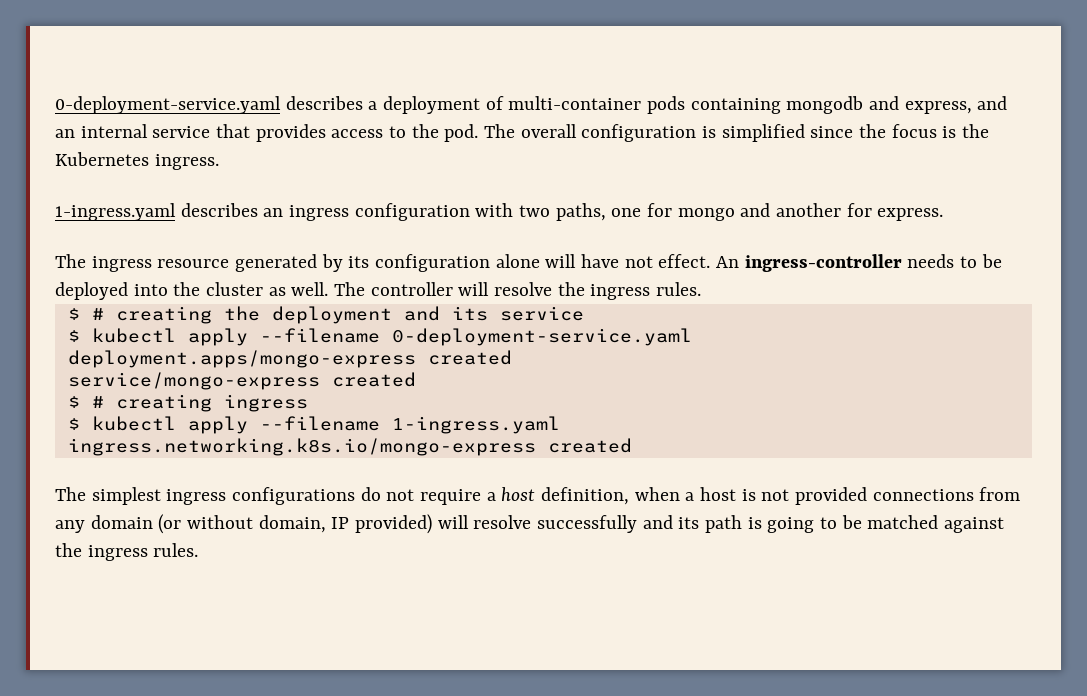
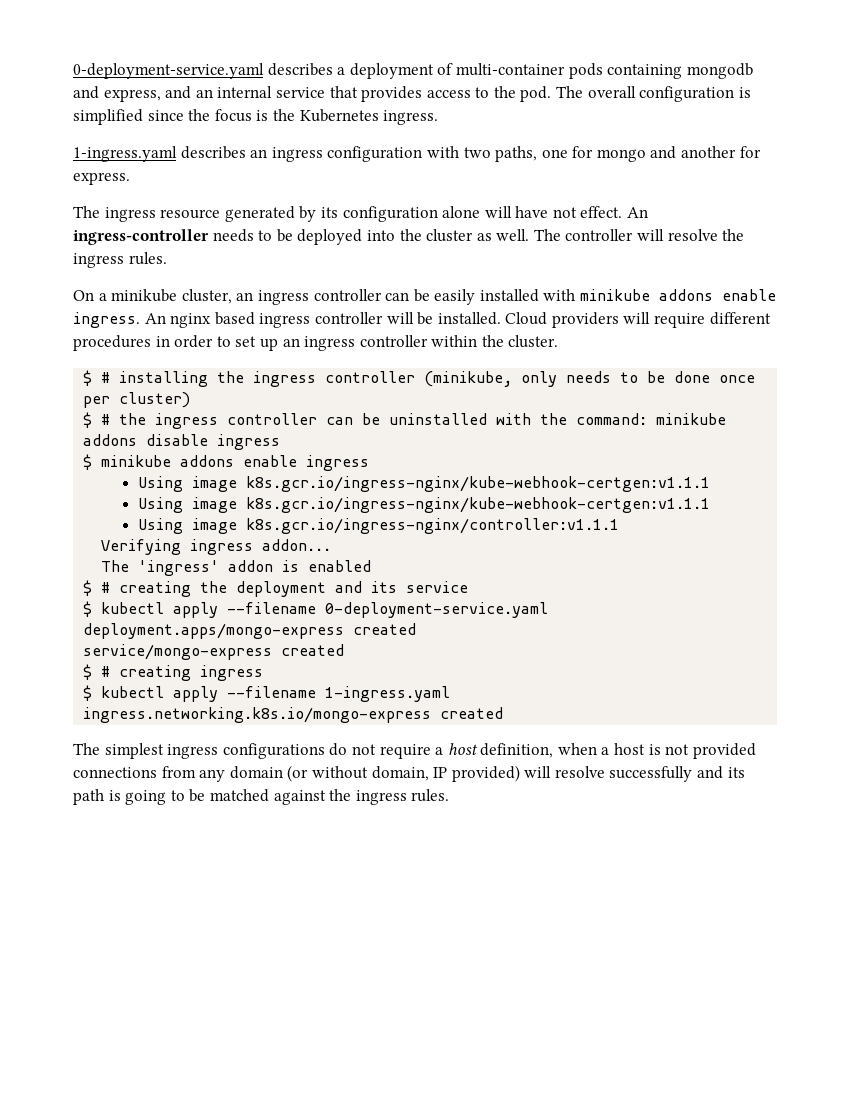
+ On a minikube cluster, an ingress controller can be easily installed with minikube addons enable ingress. An nginx based ingress controller will be installed. Cloud providers will require different procedures in order to set up an ingress controller within the cluster.
+ $ # installing the ingress controller (minikube, only needs to be done once per cluster)
+ $ # the ingress controller can be uninstalled with the command: minikube addons disable ingress
+ $ minikube addons enable ingress
+ Using image k8s.gcr.io/ingress-nginx/kube-webhook-certgen:v1.1.1
+ Using image k8s.gcr.io/ingress-nginx/kube-webhook-certgen:v1.1.1
+ Using image k8s.gcr.io/ingress-nginx/controller:v1.1.1
+ Verifying ingress addon...
+ The 'ingress' addon is enabled

